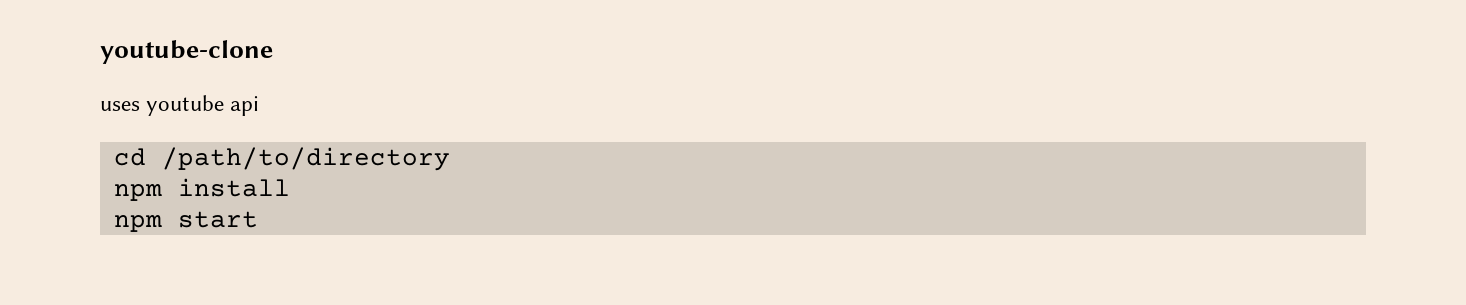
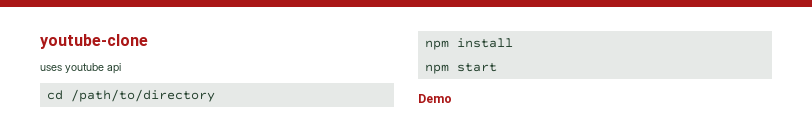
+ Demo

